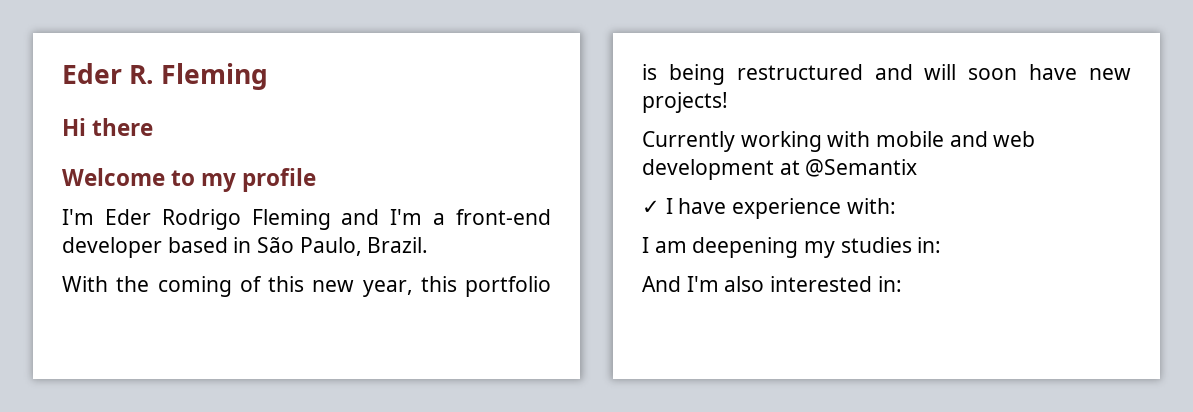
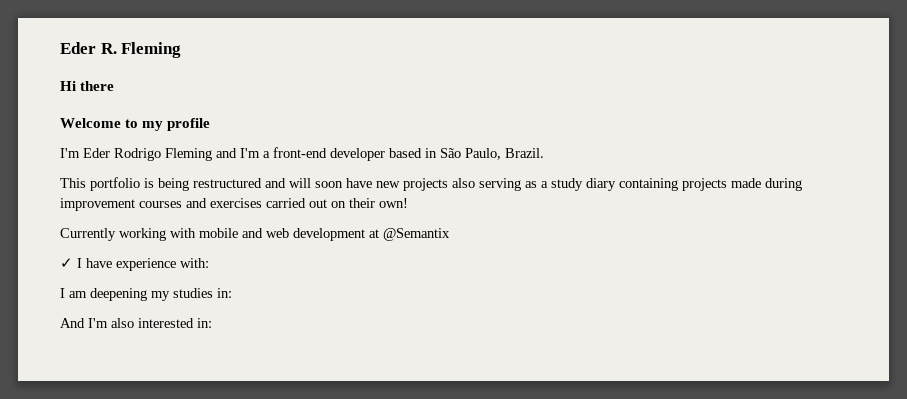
- With the coming of this new year, this portfolio is being restructured and will soon have new projects!
+ This portfolio is being restructured and will soon have new projects also serving as a study diary containing projects made during improvement courses and exercises carried out on their own!

